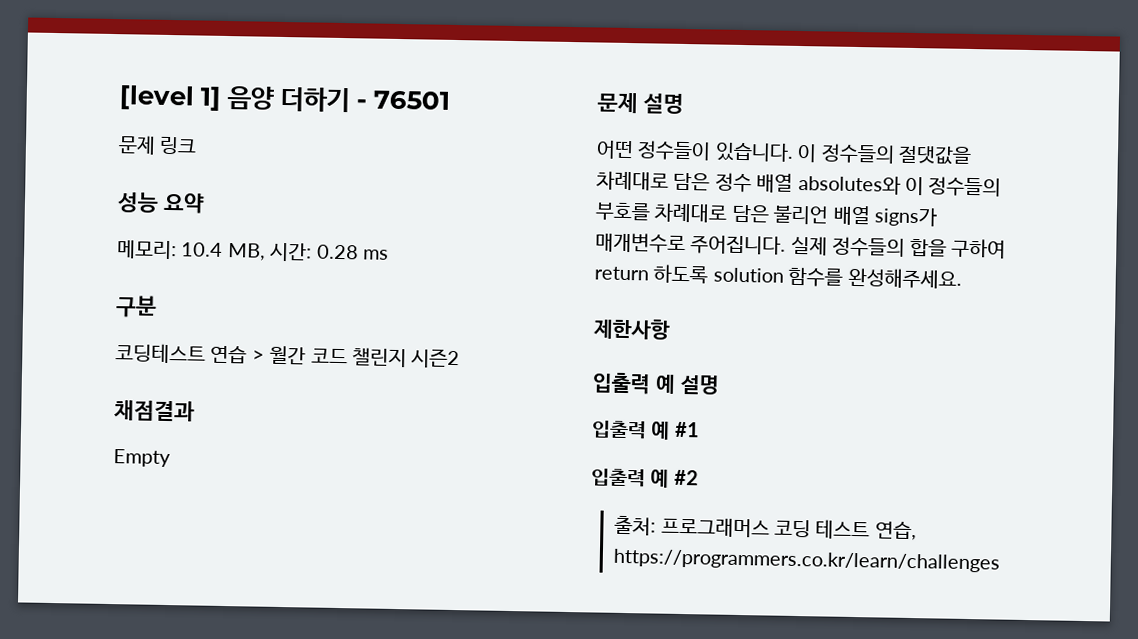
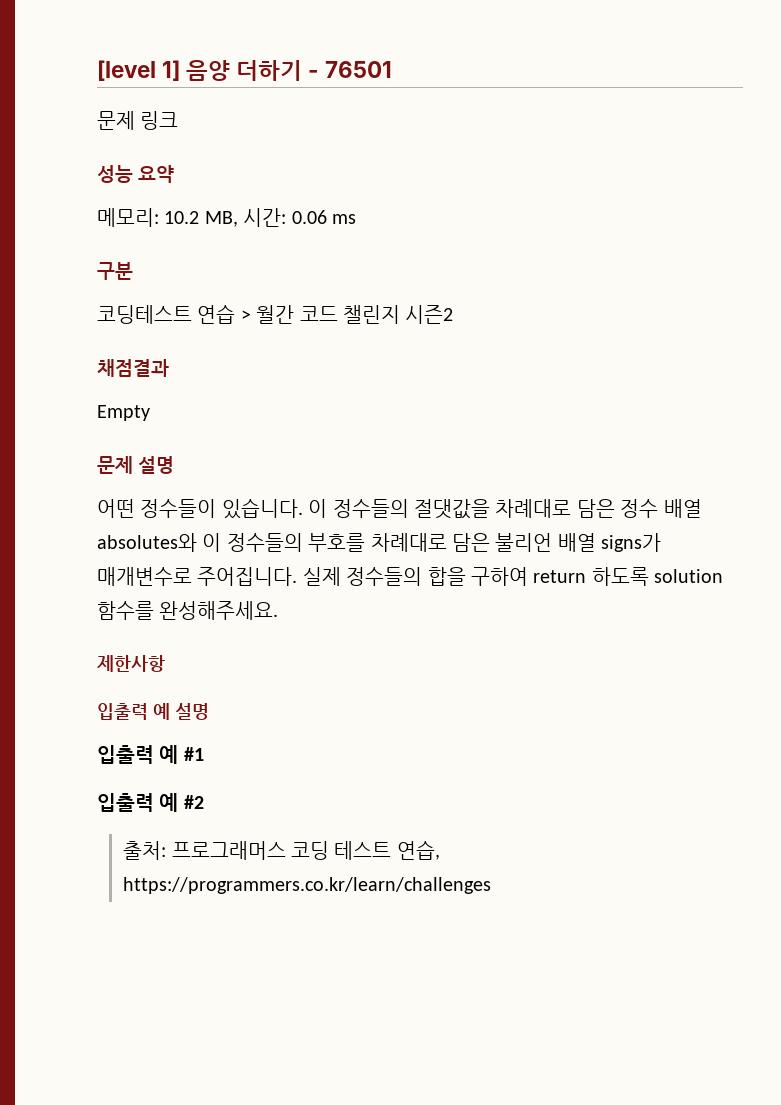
- 메모리: 10.4 MB, 시간: 0.28 ms
+ 메모리: 10.2 MB, 시간: 0.06 ms

